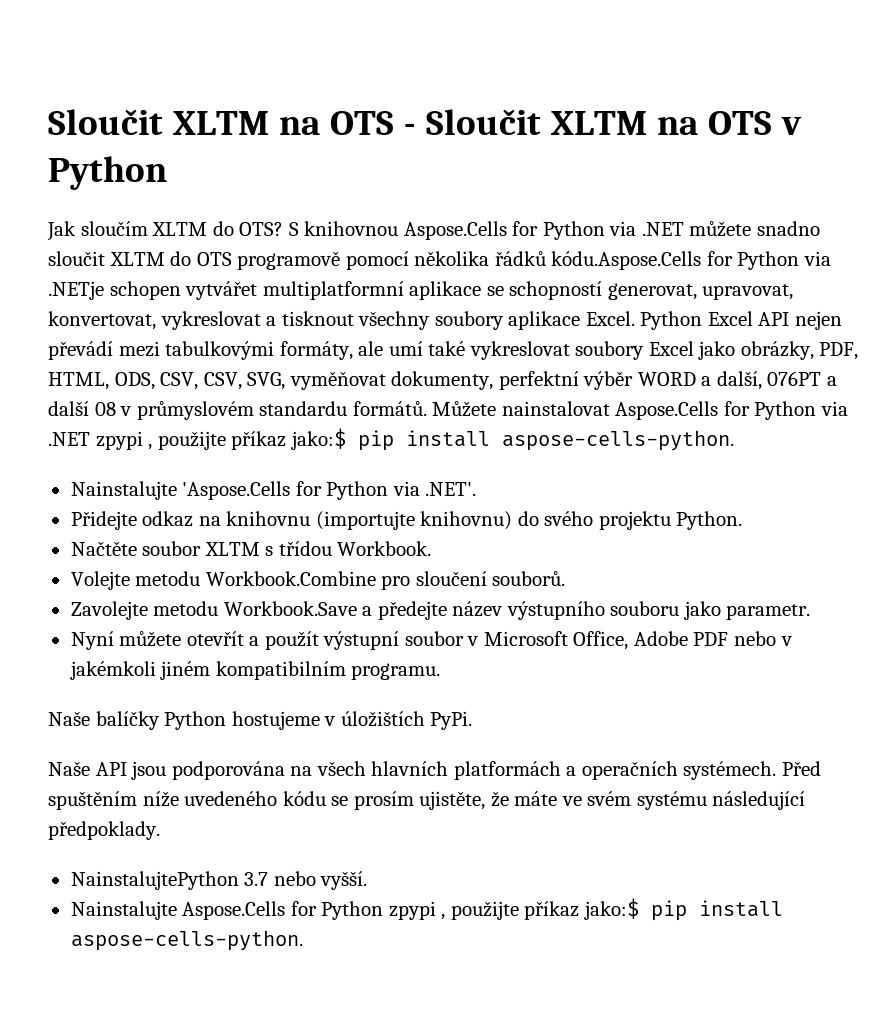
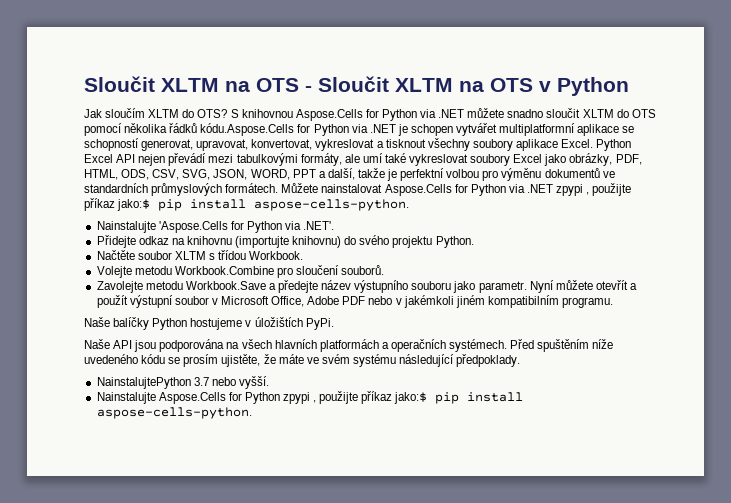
- S knihovnou Aspose.Cells for Python via .NET můžete snadno sloučit XLTM do OTS programově pomocí několika řádků kódu.Aspose.Cells for Python via .NETje schopen vytvářet multiplatformní aplikace se schopností generovat, upravovat, konvertovat, vykreslovat a tisknout všechny soubory aplikace Excel.
+ S knihovnou Aspose.Cells for Python via .NET můžete snadno sloučit XLTM do OTS pomocí několika řádků kódu.Aspose.Cells for Python via .NET je schopen vytvářet multiplatformní aplikace se schopností generovat, upravovat, konvertovat, vykreslovat a tisknout všechny soubory aplikace Excel.
- Python Excel API nejen převádí mezi tabulkovými formáty, ale umí také vykreslovat soubory Excel jako obrázky, PDF, HTML, ODS, CSV, CSV, SVG, vyměňovat dokumenty, perfektní výběr WORD a další, 076PT a další 08 v průmyslovém standardu formátů.
+ Python Excel API nejen převádí mezi tabulkovými formáty, ale umí také vykreslovat soubory Excel jako obrázky, PDF, HTML, ODS, CSV, SVG, JSON, WORD, PPT a další, takže je perfektní volbou pro výměnu dokumentů ve standardních průmyslových formátech.
- Zavolejte metodu Workbook.Save a předejte název výstupního souboru jako parametr.
- Nyní můžete otevřít a použít výstupní soubor v Microsoft Office, Adobe PDF nebo v jakémkoli jiném kompatibilním programu.
+ Zavolejte metodu Workbook.Save a předejte název výstupního souboru jako parametr. Nyní můžete otevřít a použít výstupní soubor v Microsoft Office, Adobe PDF nebo v jakémkoli jiném kompatibilním programu.

